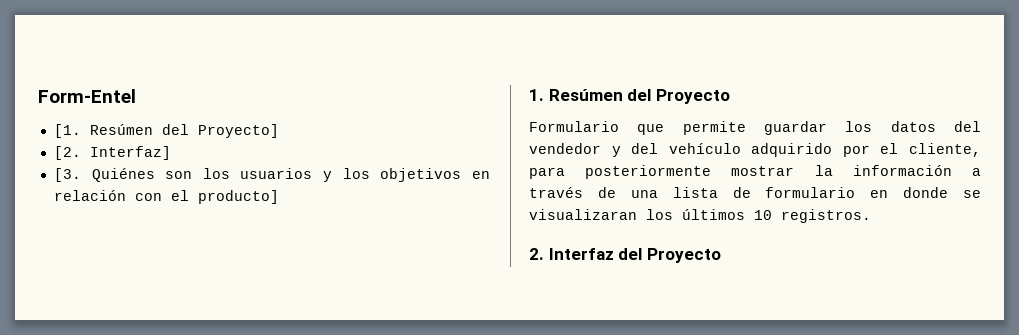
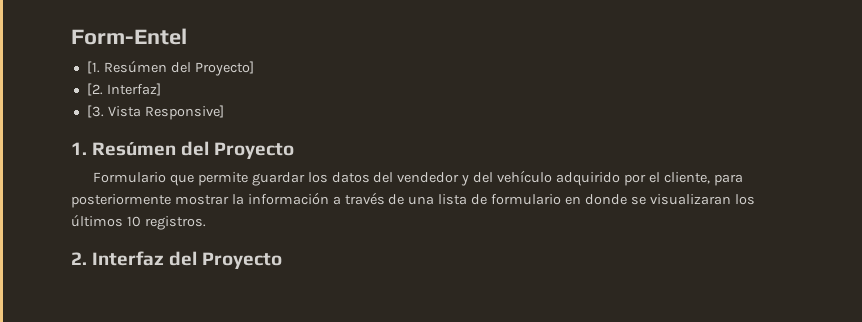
- [3. Quiénes son los usuarios y los objetivos en relación con el producto]
+ [3. Vista Responsive]

